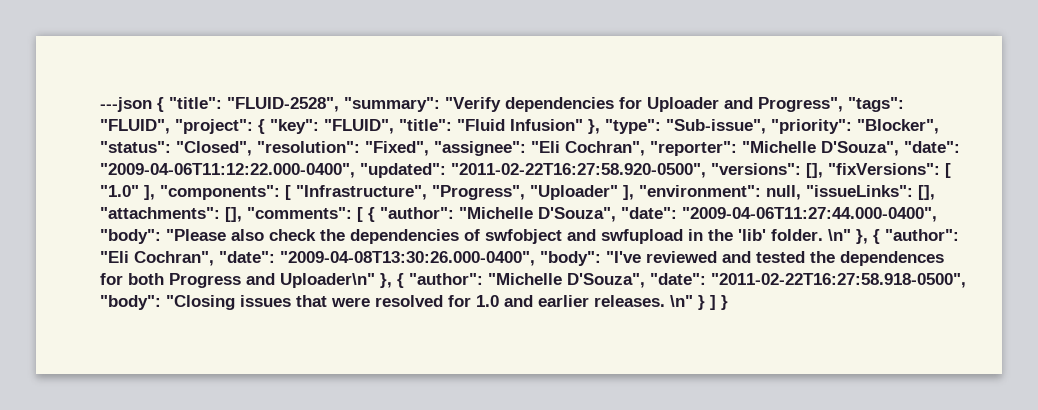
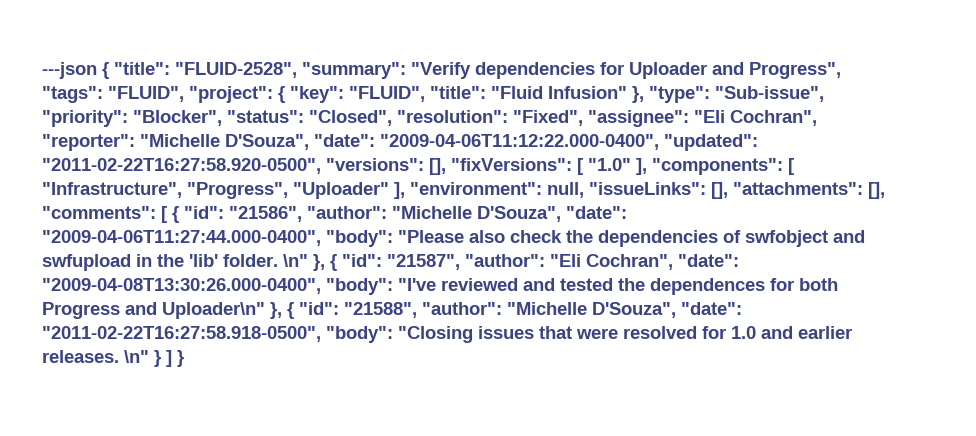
- [ { "author":
+ [ { "id": "21586", "author":
- \n" }, { "author": "Eli Cochran", "date": "2009-04-08T13:30:26.000-0400", "body": "I've reviewed and tested the dependences for both Progress and Uploader\n" }, { "author": "Michelle D'Souza", "date": "2011-02-22T16:27:58.918-0500", "body": "Closing issues that were resolved for 1.0 and earlier releases.
+ \n" }, { "id": "21587", "author": "Eli Cochran", "date": "2009-04-08T13:30:26.000-0400", "body": "I've reviewed and tested the dependences for both Progress and Uploader\n" }, { "id": "21588", "author": "Michelle D'Souza", "date": "2011-02-22T16:27:58.918-0500", "body": "Closing issues that were resolved for 1.0 and earlier releases.

